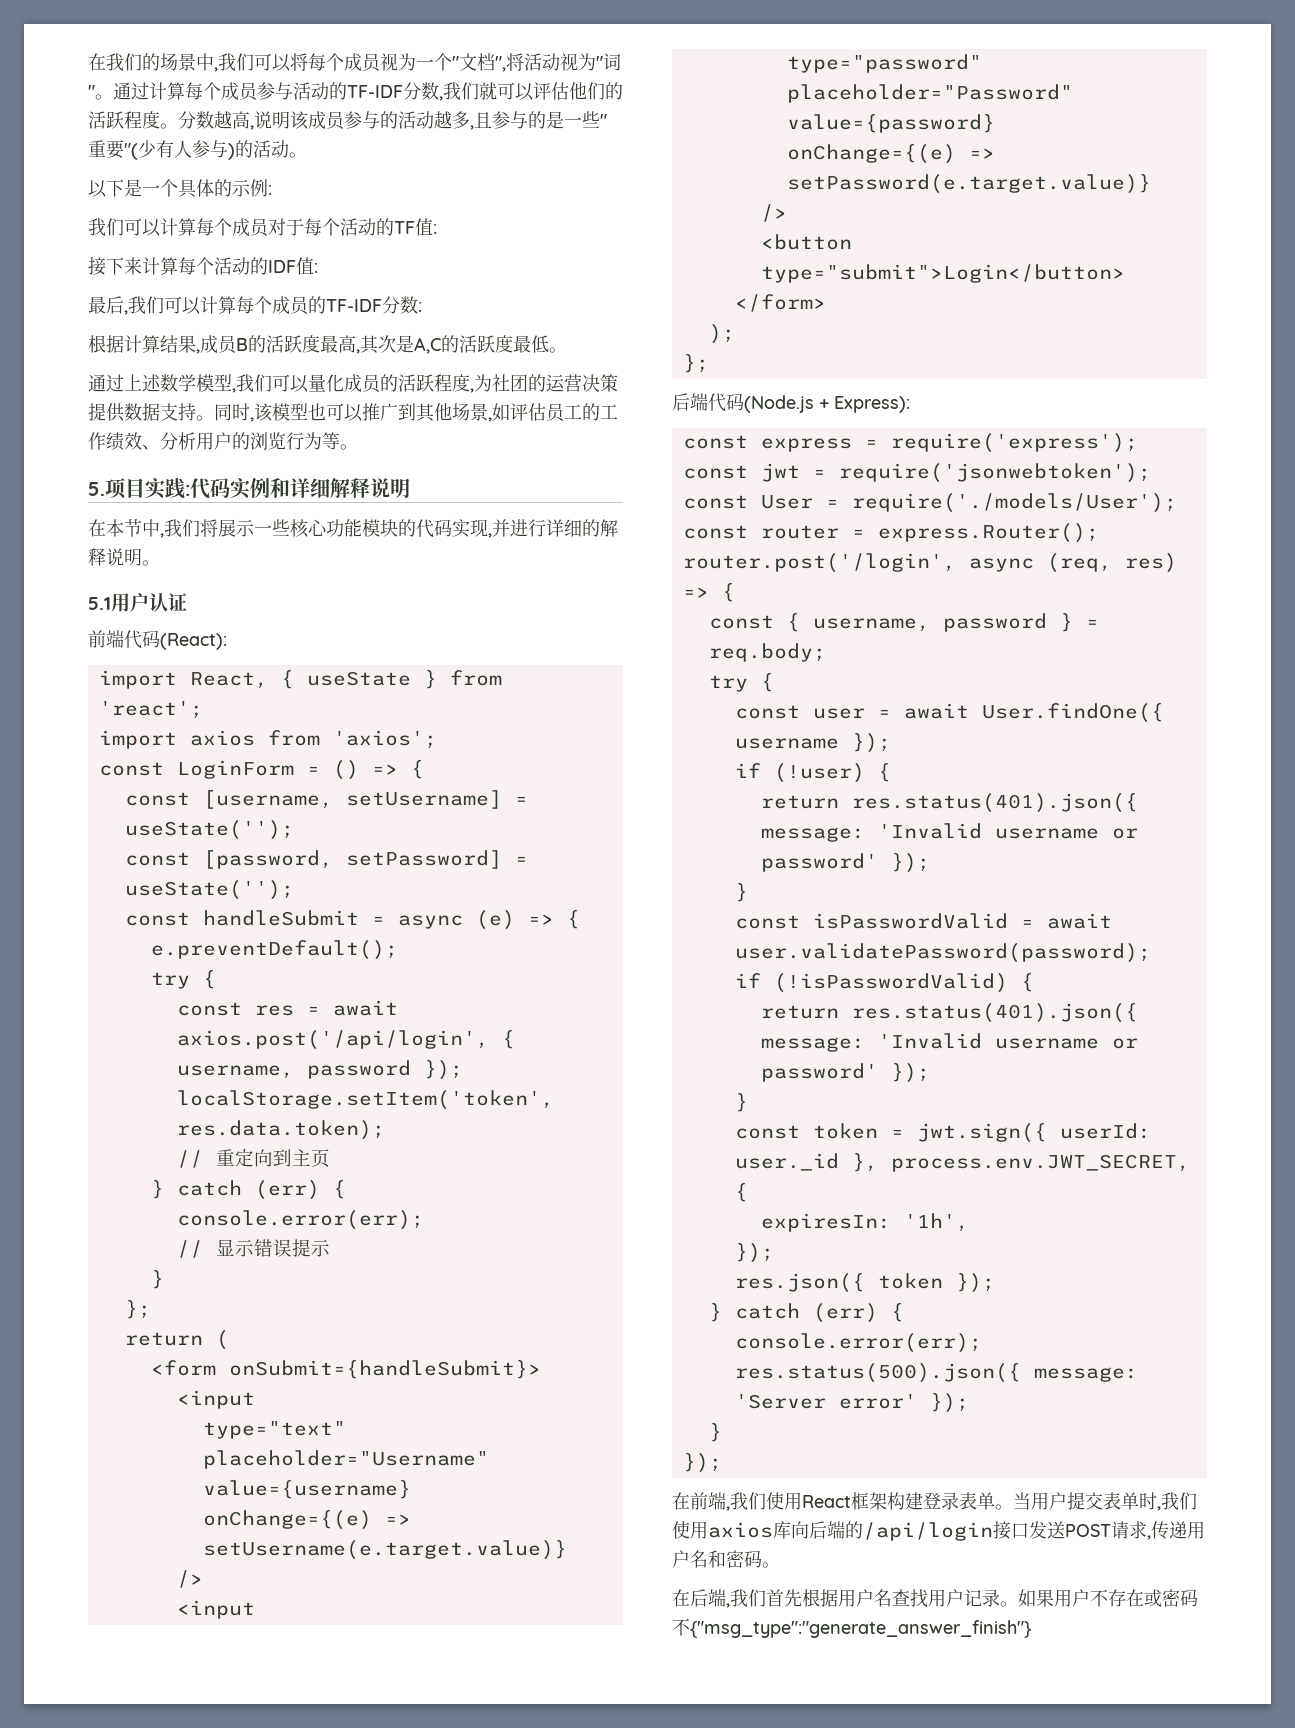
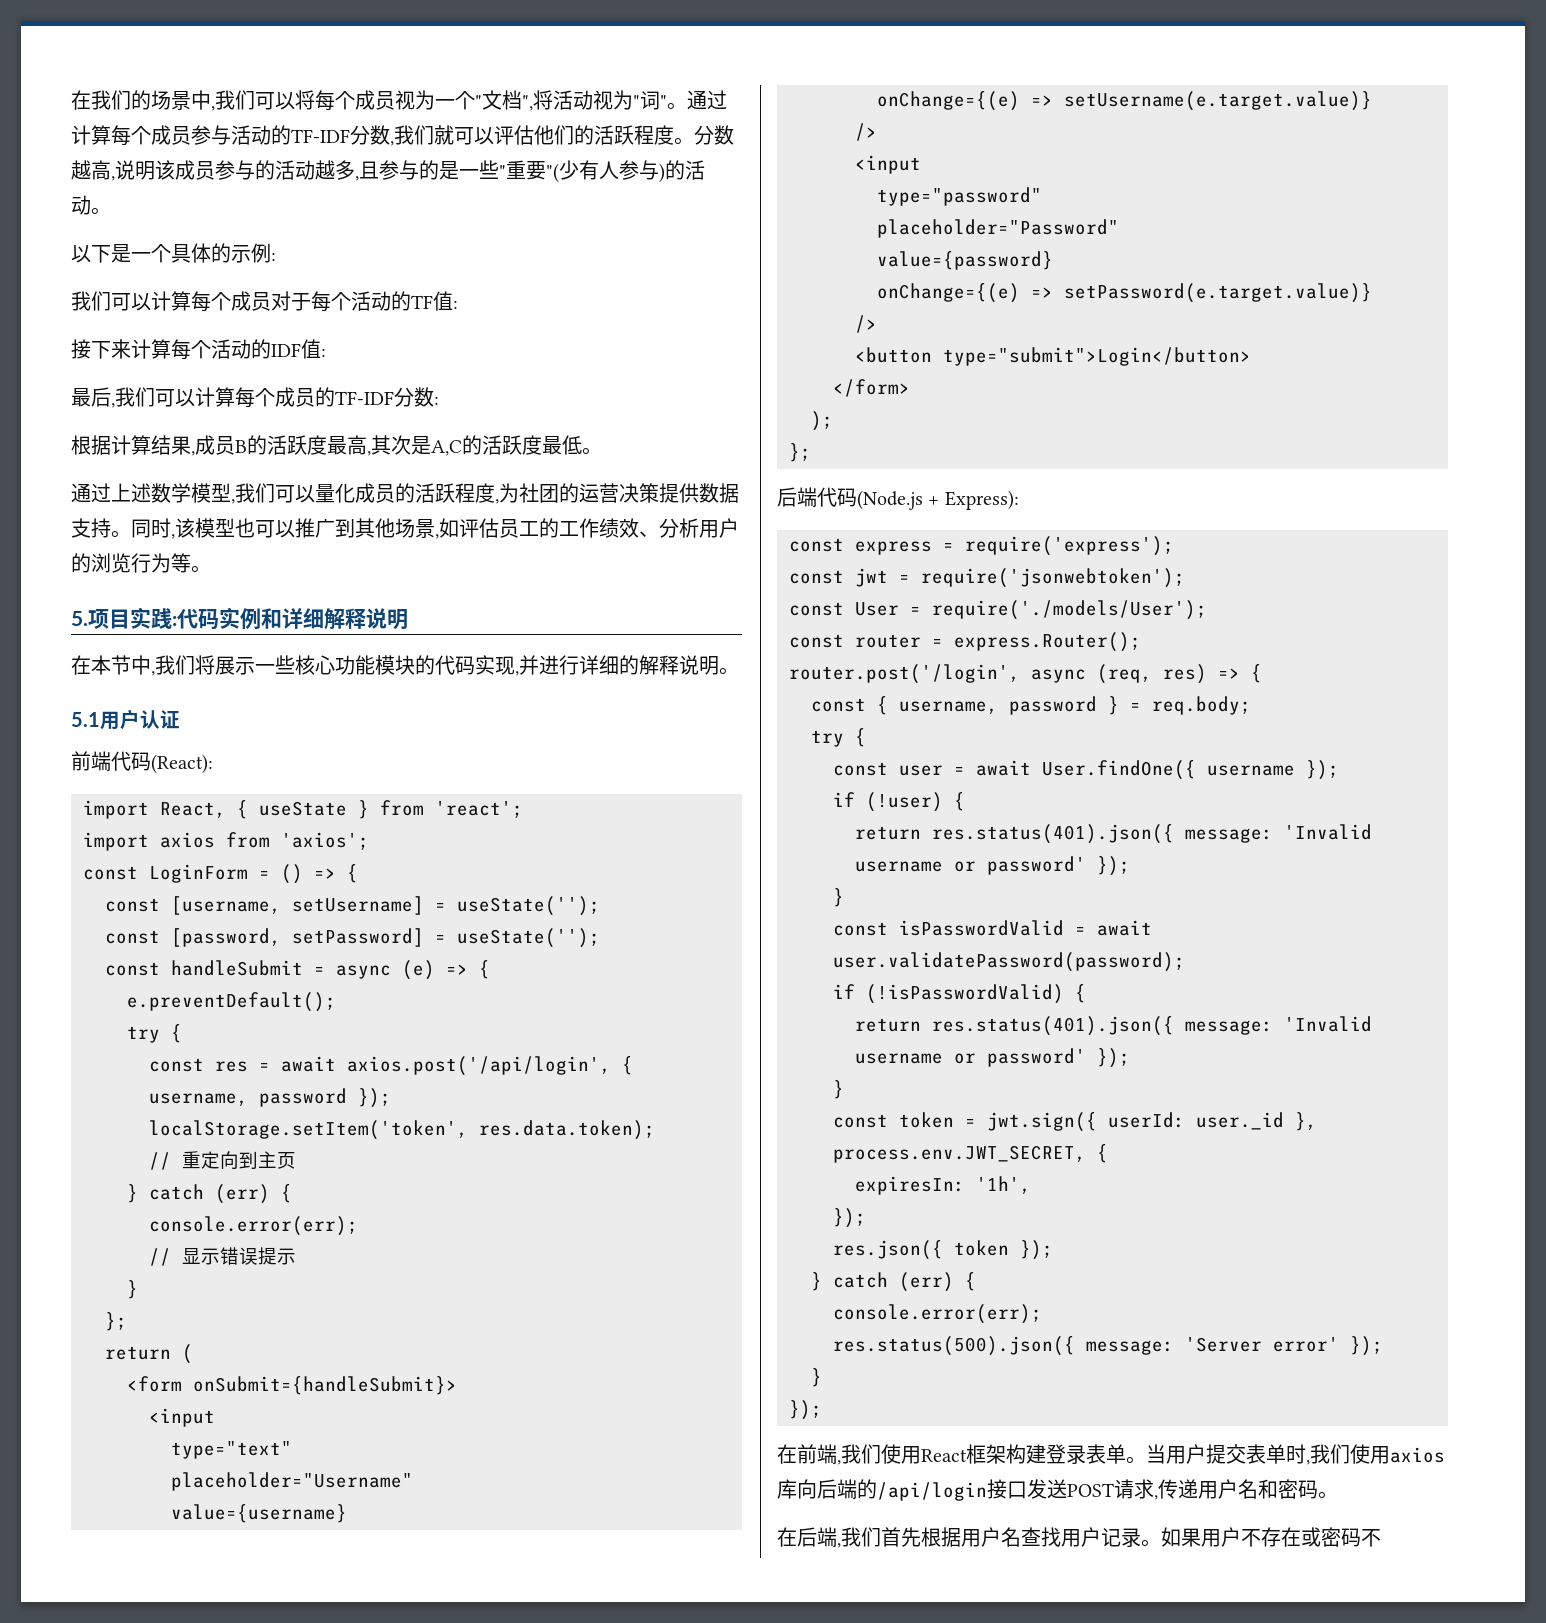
- 如果用户不存在或密码不{"msg_type":"generate_answer_finish"}
+ 如果用户不存在或密码不

